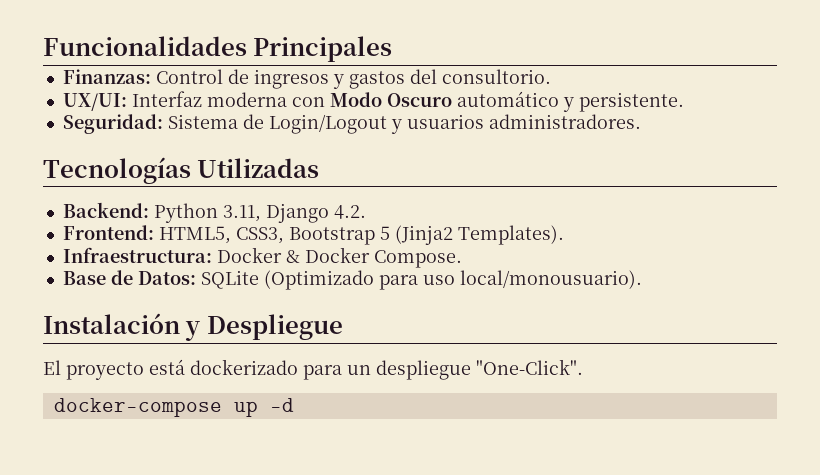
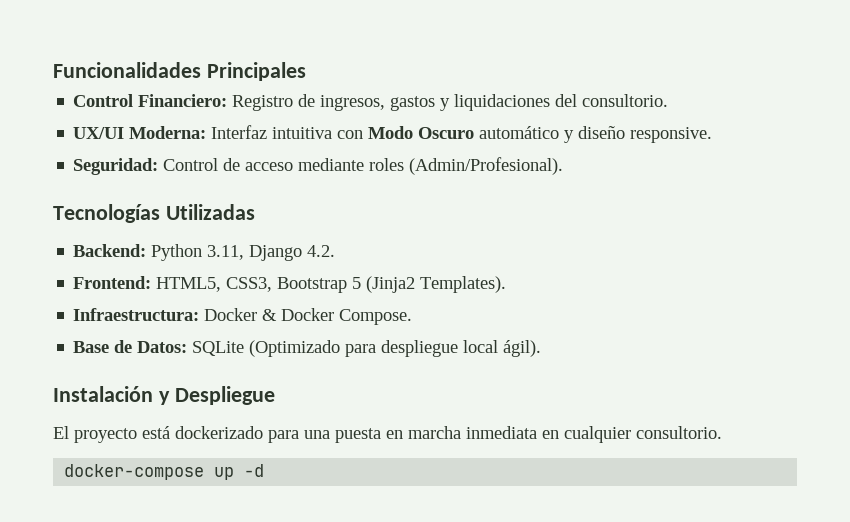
- Finanzas: Control de ingresos y gastos del consultorio.
- UX/UI: Interfaz moderna con Modo Oscuro automático y persistente.
+ Control Financiero: Registro de ingresos, gastos y liquidaciones del consultorio.
+ UX/UI Moderna: Interfaz intuitiva con Modo Oscuro automático y diseño responsive.
- Seguridad: Sistema de Login/Logout y usuarios administradores.
+ Seguridad: Control de acceso mediante roles (Admin/Profesional).
- Base de Datos: SQLite (Optimizado para uso local/monousuario).
+ Base de Datos: SQLite (Optimizado para despliegue local ágil).
- El proyecto está dockerizado para un despliegue "One-Click".
+ El proyecto está dockerizado para una puesta en marcha inmediata en cualquier consultorio.

